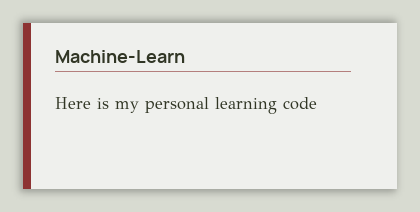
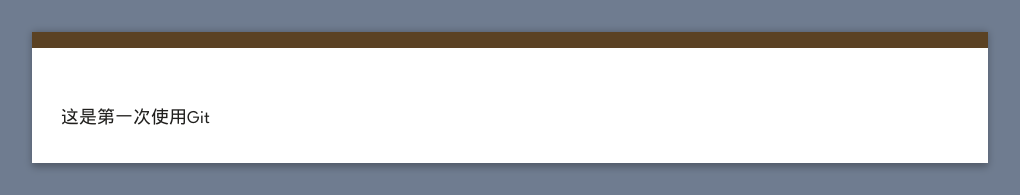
- Machine-Learn
- Here is my personal learning code
+ 这是第一次使用Git

